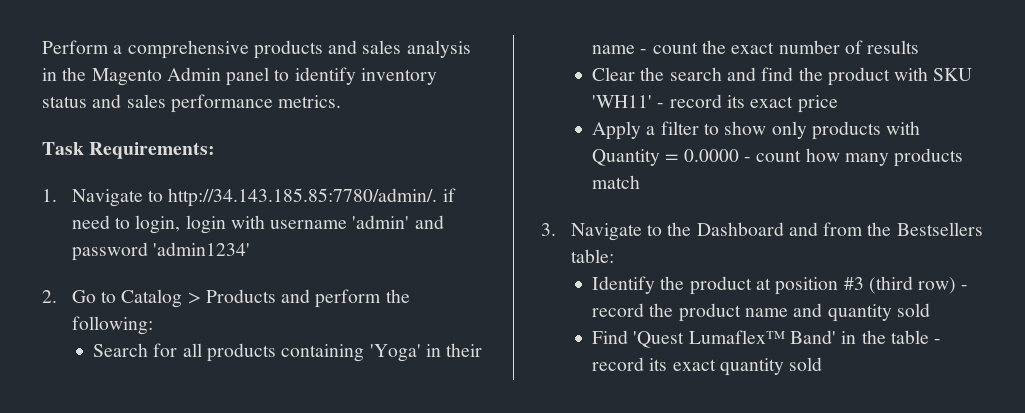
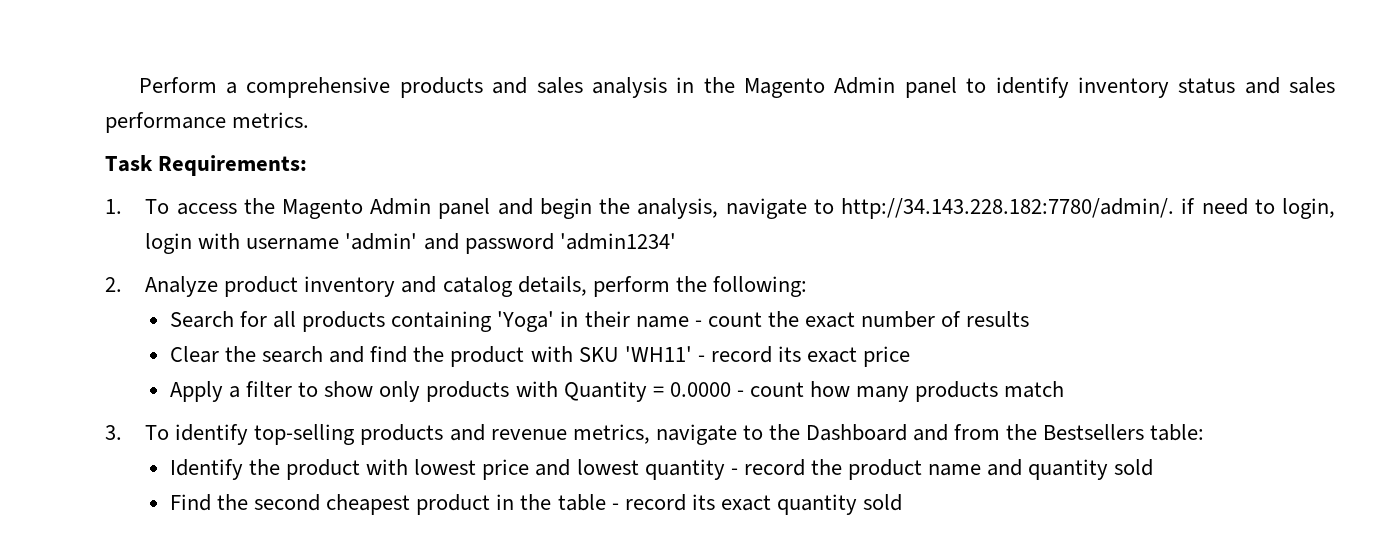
- 1. Navigate to http://34.143.185.85:7780/admin/. if need to login, login with username 'admin' and password 'admin1234'
+ 1. To access the Magento Admin panel and begin the analysis, navigate to http://34.143.228.182:7780/admin/. if need to login, login with username 'admin' and password 'admin1234'
- 2. Go to Catalog > Products and perform the following:
+ 2. Analyze product inventory and catalog details, perform the following:
- 3. Navigate to the Dashboard and from the Bestsellers table:
+ 3. To identify top-selling products and revenue metrics, navigate to the Dashboard and from the Bestsellers table:
- Identify the product at position #3 (third row) - record the product name and quantity sold
+ Identify the product with lowest price and lowest quantity - record the product name and quantity sold
- Find 'Quest Lumaflex™ Band' in the table - record its exact quantity sold
+ Find the second cheapest product in the table - record its exact quantity sold

